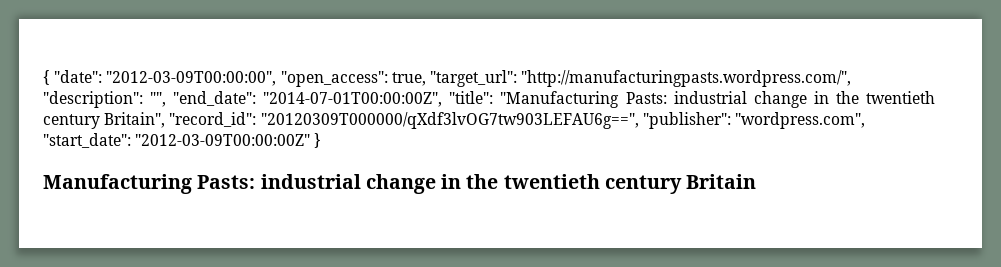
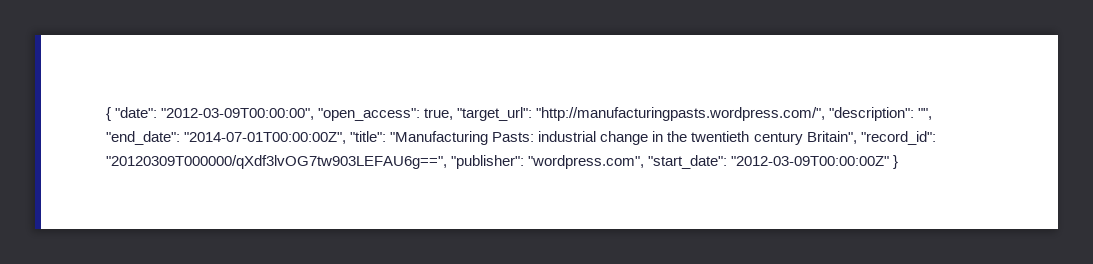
- Manufacturing Pasts: industrial change in the twentieth century Britain

